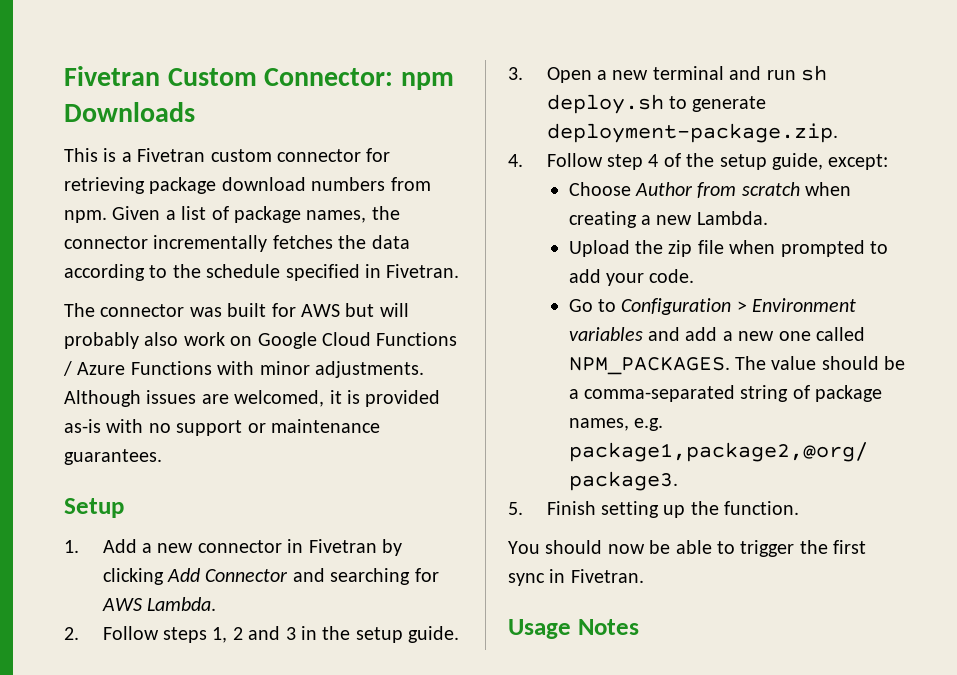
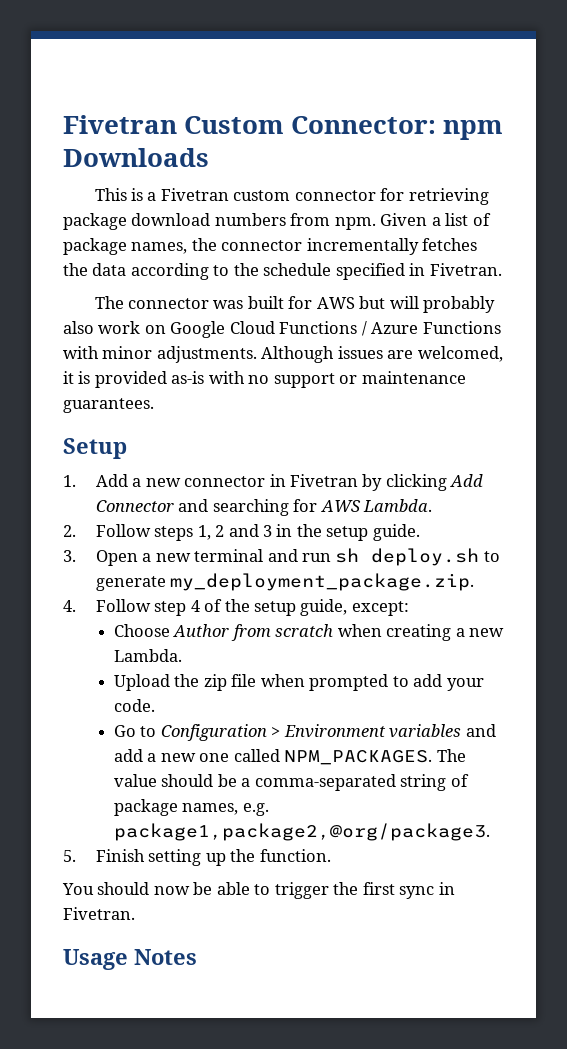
- 3. Open a new terminal and run sh deploy.sh to generate deployment-package.zip.
+ 3. Open a new terminal and run sh deploy.sh to generate my_deployment_package.zip.

